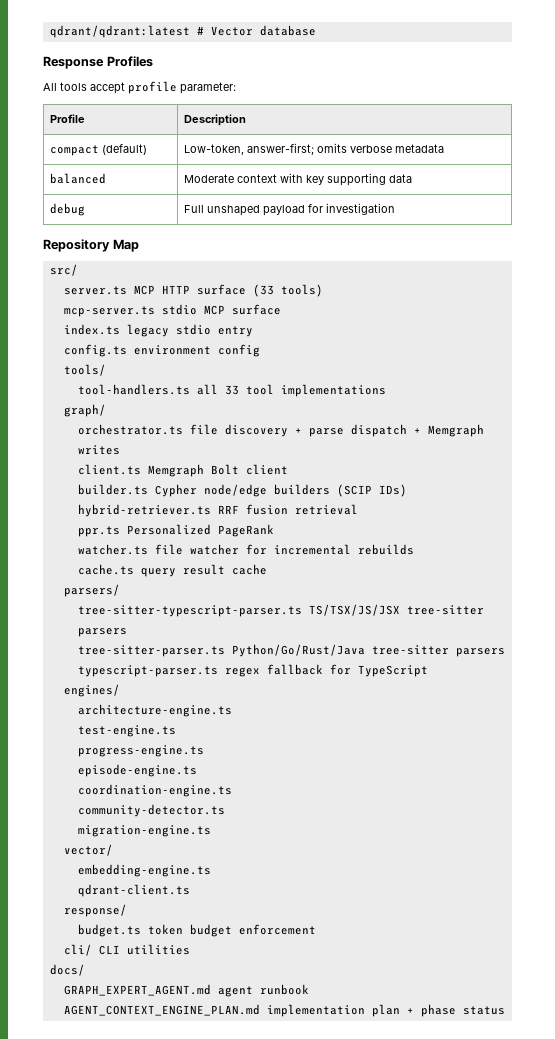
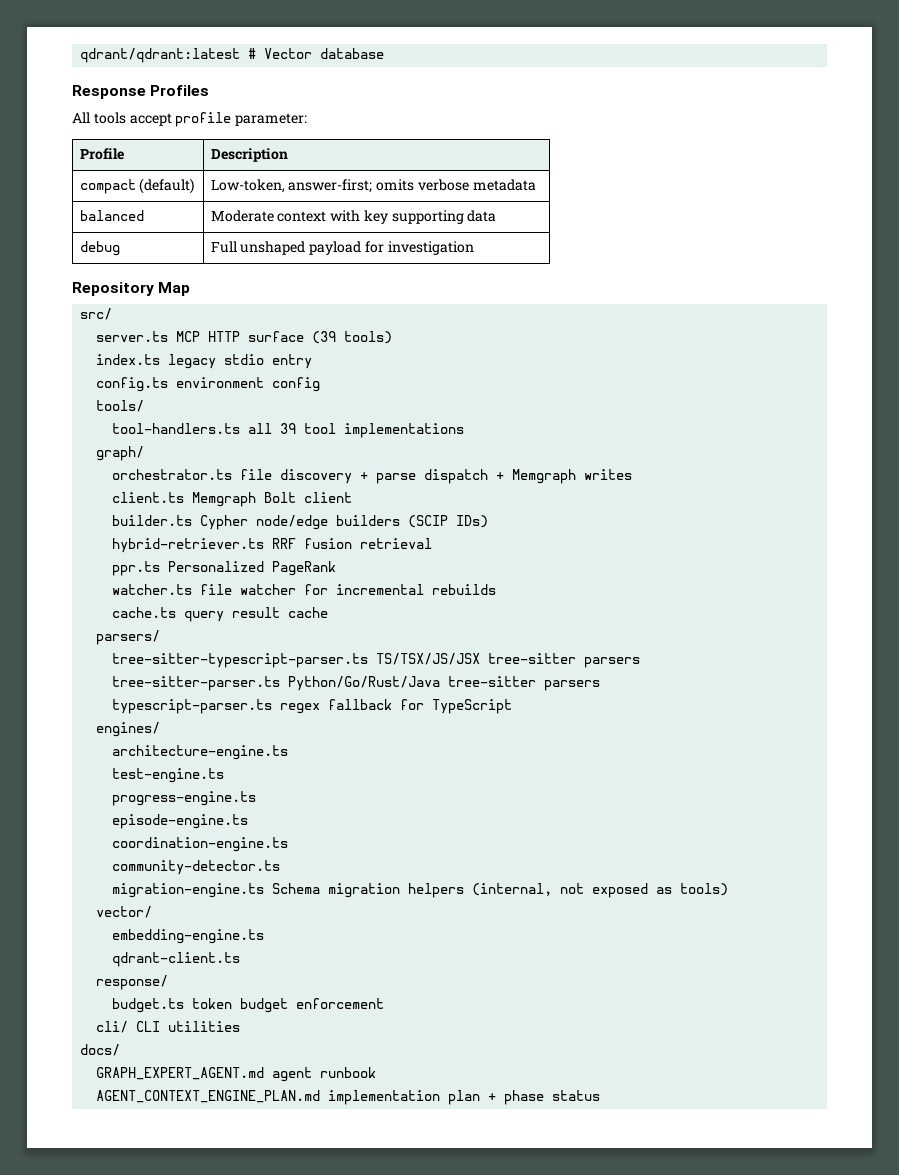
- server.ts MCP HTTP surface (33 tools)
- mcp-server.ts stdio MCP surface
+ server.ts MCP HTTP surface (39 tools)
- tool-handlers.ts all 33 tool implementations
+ tool-handlers.ts all 39 tool implementations
- migration-engine.ts
+ migration-engine.ts Schema migration helpers (internal, not exposed as tools)

